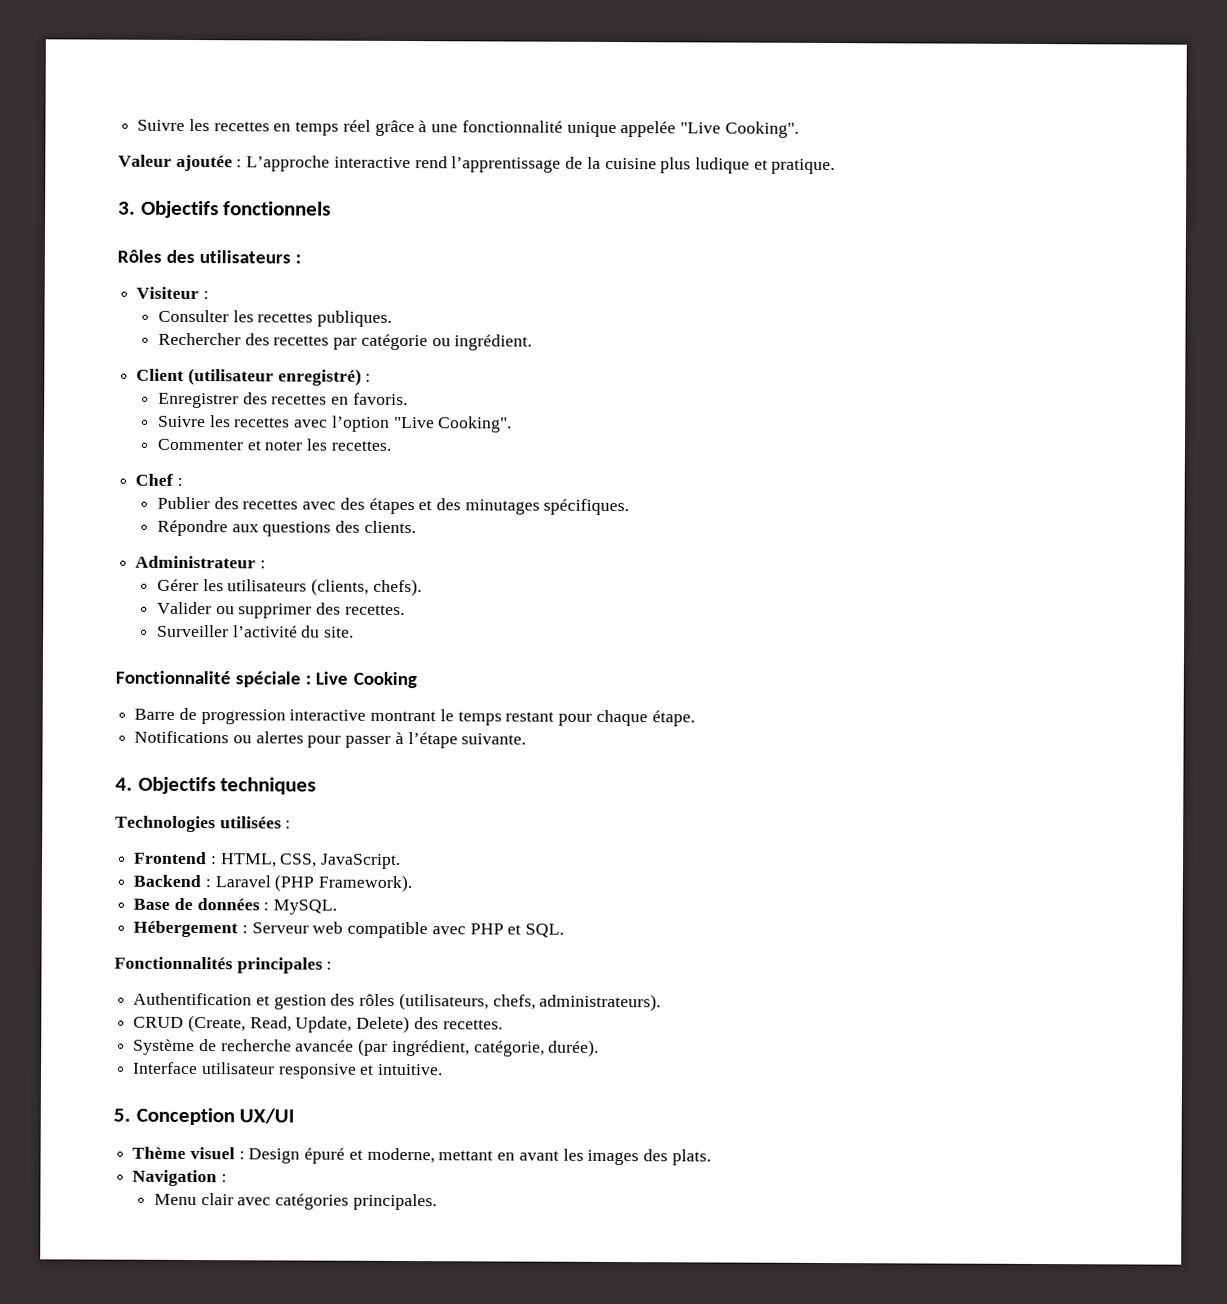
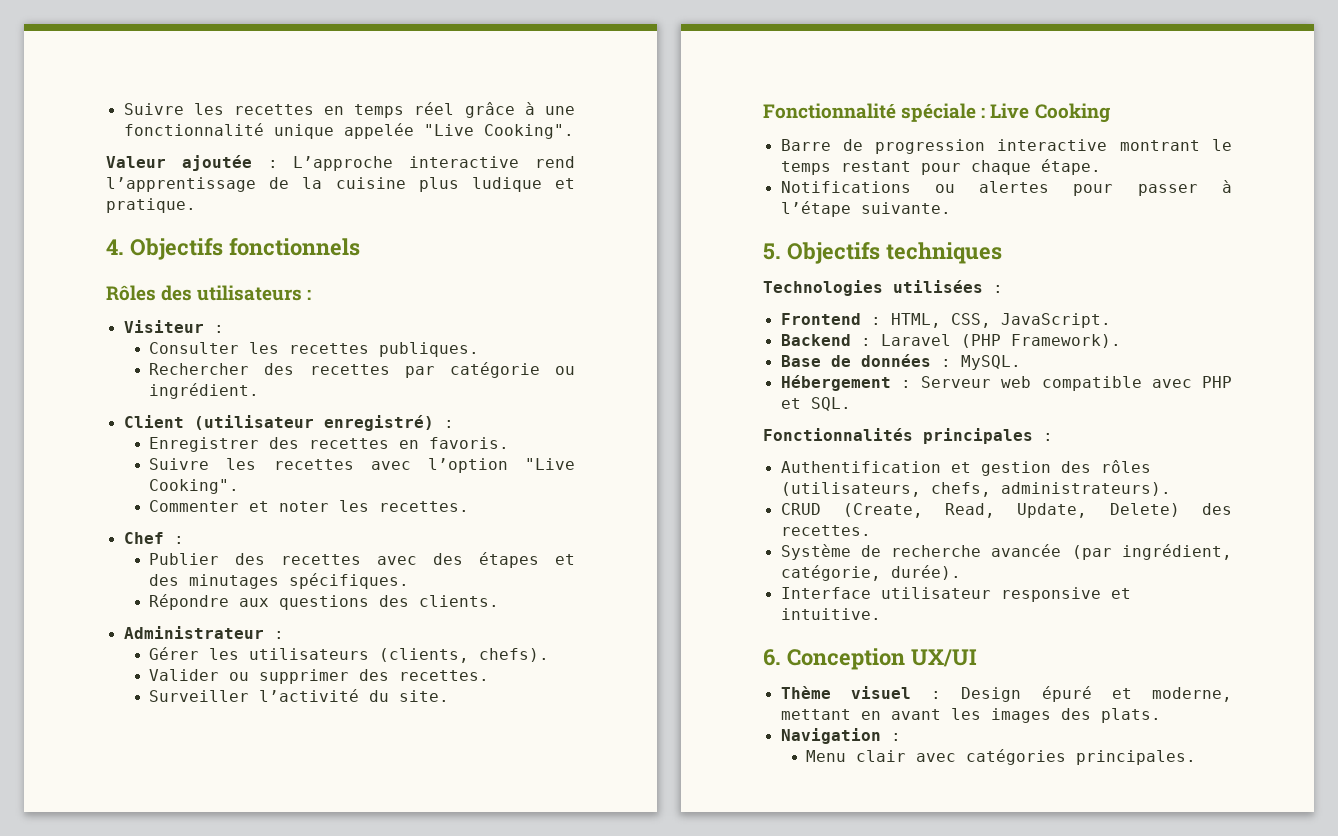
- 3. Objectifs fonctionnels
+ 4. Objectifs fonctionnels
- 4. Objectifs techniques
+ 5. Objectifs techniques
- 5. Conception UX/UI
+ 6. Conception UX/UI

